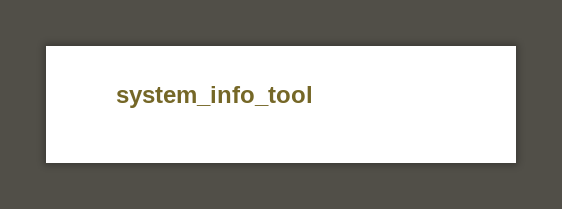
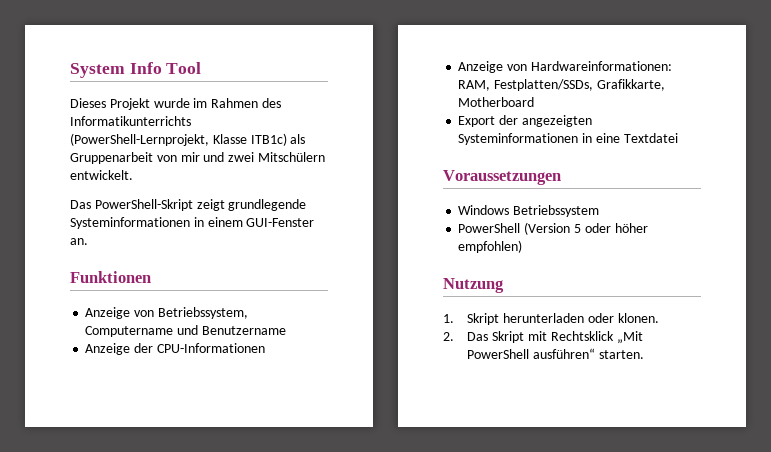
- system_info_tool
+ System Info Tool
+ Dieses Projekt wurde im Rahmen des Informatikunterrichts (PowerShell-Lernprojekt, Klasse ITB1c) als Gruppenarbeit von mir und zwei Mitschülern entwickelt.
+ Das PowerShell-Skript zeigt grundlegende Systeminformationen in einem GUI-Fenster an.
+ Funktionen
+ Anzeige von Betriebssystem, Computername und Benutzername
+ Anzeige der CPU-Informationen
+ Anzeige von Hardwareinformationen: RAM, Festplatten/SSDs, Grafikkarte, Motherboard
+ Export der angezeigten Systeminformationen in eine Textdatei
+ Voraussetzungen
+ Windows Betriebssystem
+ PowerShell (Version 5 oder höher empfohlen)
+ Nutzung
+ 1. Skript herunterladen oder klonen.
+ 2. Das Skript mit Rechtsklick „Mit PowerShell ausführen“ starten.

